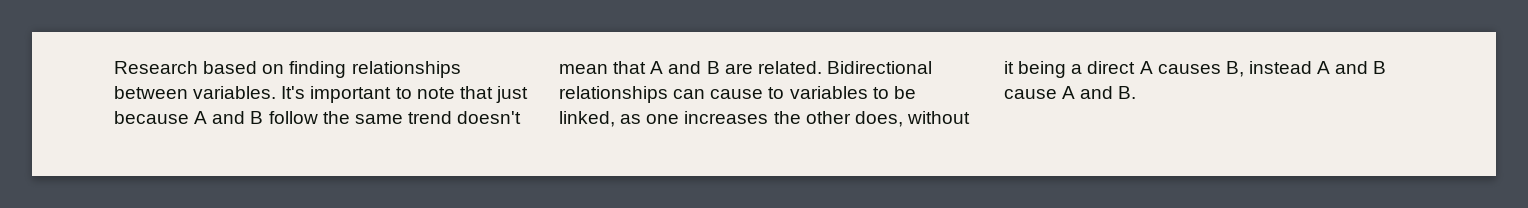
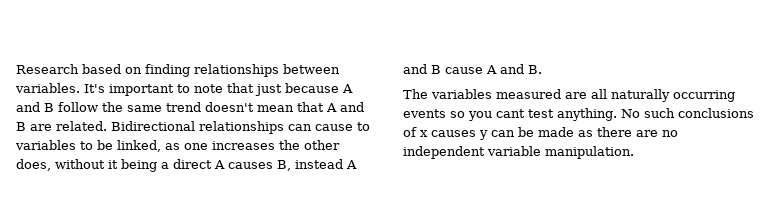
+ The variables measured are all naturally occurring events so you cant test anything. No such conclusions of x causes y can be made as there are no independent variable manipulation.

